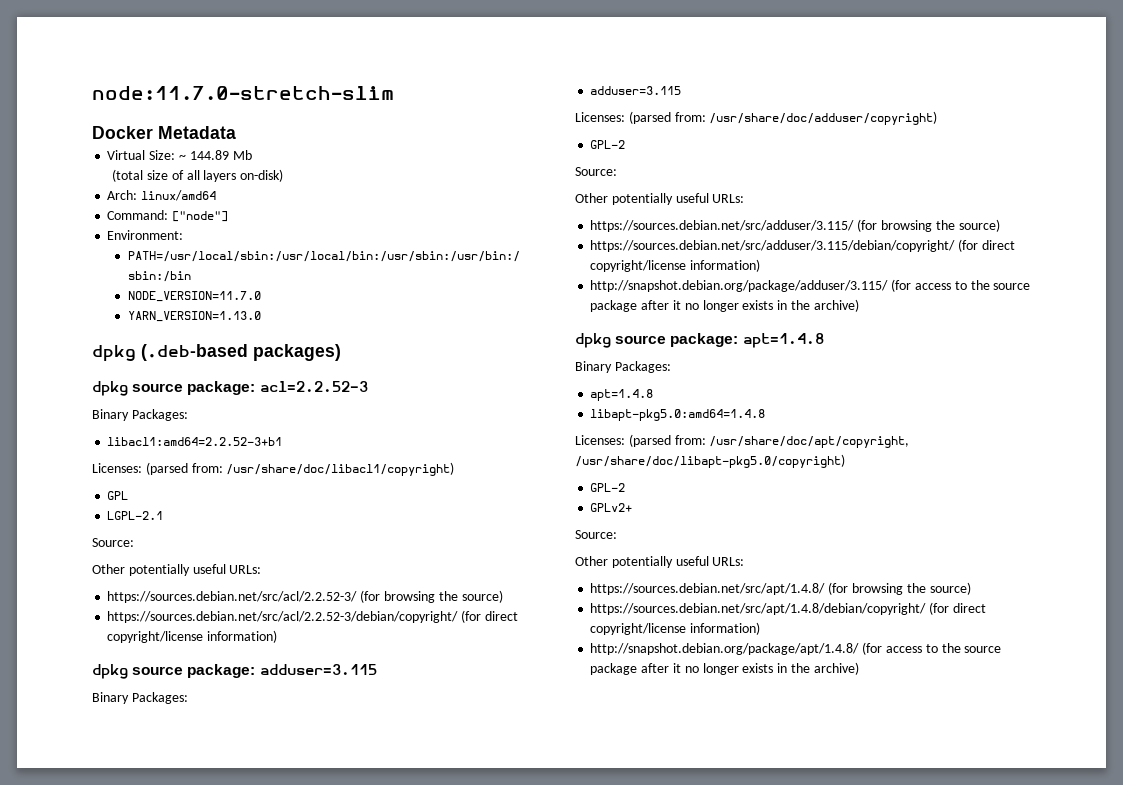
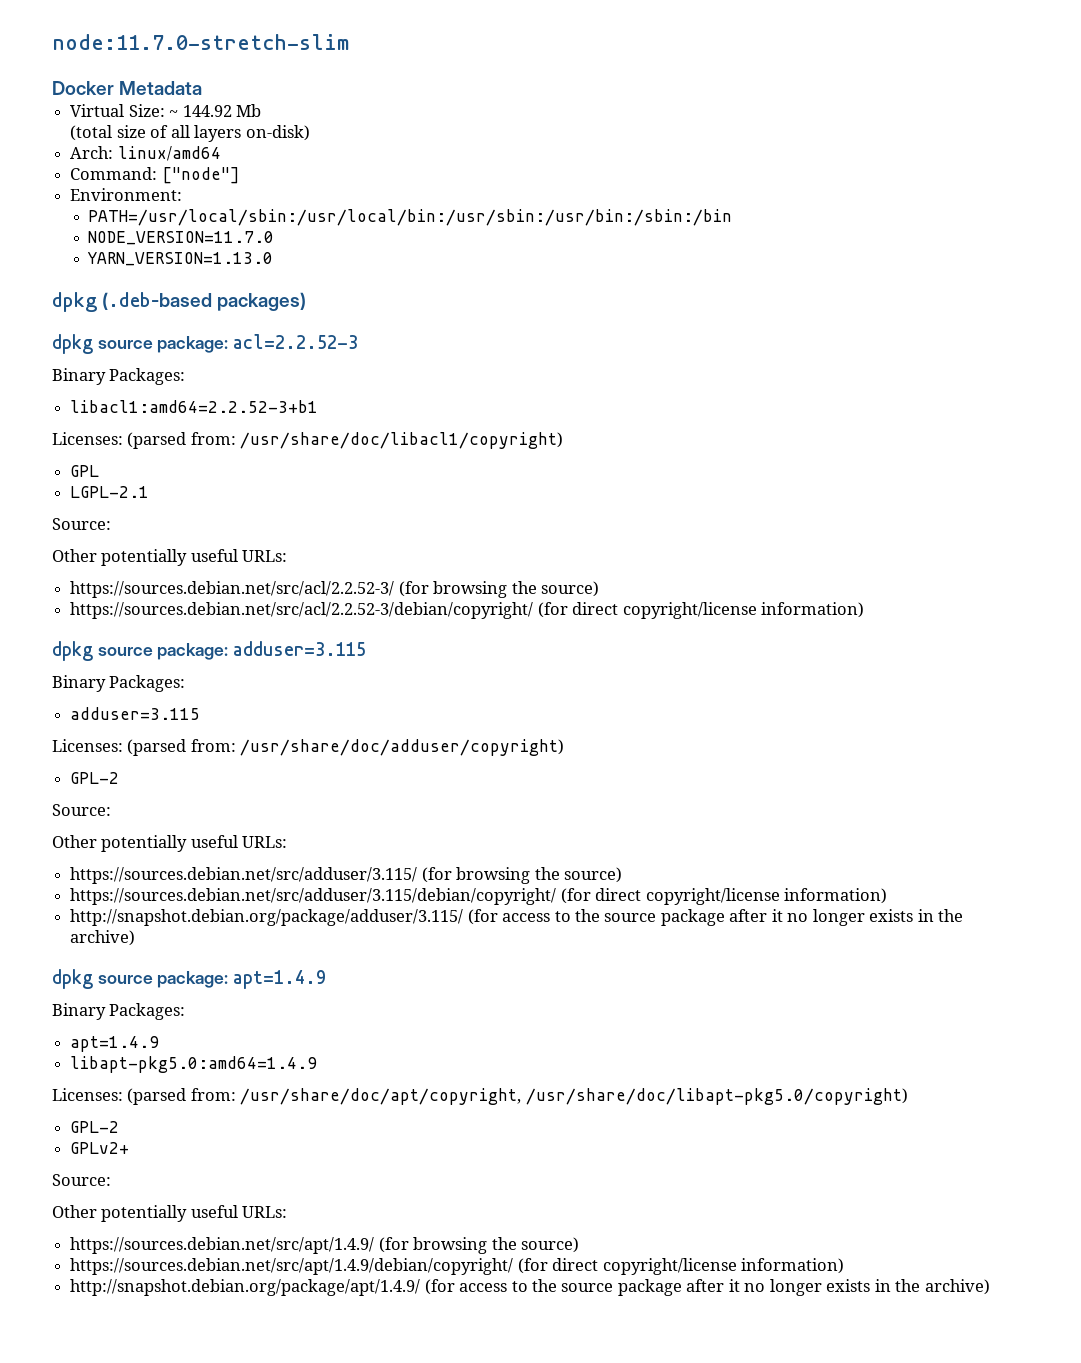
- Virtual Size: ~ 144.89 Mb
+ Virtual Size: ~ 144.92 Mb
- dpkg source package: apt=1.4.8
+ dpkg source package: apt=1.4.9
  Binary Packages:
- apt=1.4.8
- libapt-pkg5.0:amd64=1.4.8
+ apt=1.4.9
+ libapt-pkg5.0:amd64=1.4.9
- https://sources.debian.net/src/apt/1.4.8/ (for browsing the source)
- https://sources.debian.net/src/apt/1.4.8/debian/copyright/ (for direct copyright/license information)
- http://snapshot.debian.org/package/apt/1.4.8/ (for access to the source package after it no longer exists in the archive)
+ https://sources.debian.net/src/apt/1.4.9/ (for browsing the source)
+ https://sources.debian.net/src/apt/1.4.9/debian/copyright/ (for direct copyright/license information)
+ http://snapshot.debian.org/package/apt/1.4.9/ (for access to the source package after it no longer exists in the archive)

